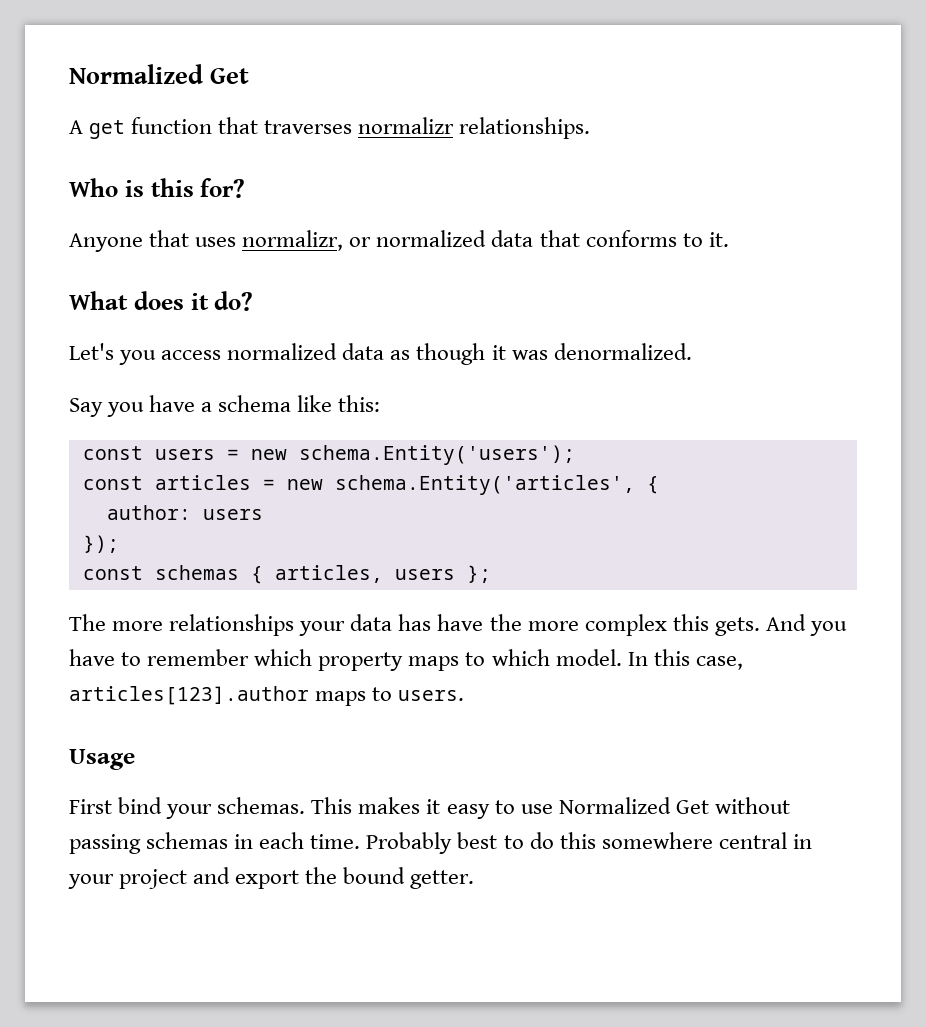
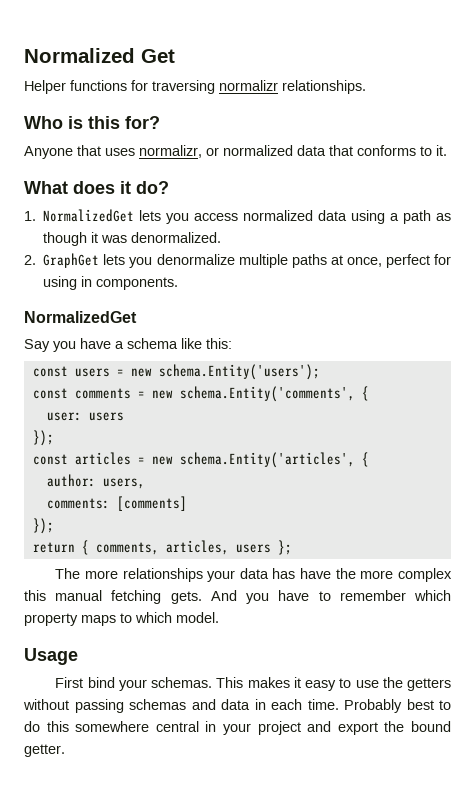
- A get function that traverses normalizr relationships.
+ Helper functions for traversing normalizr relationships.
- Let's you access normalized data as though it was denormalized.
+ 1. NormalizedGet lets you access normalized data using a path as though it was denormalized.
+ 2. GraphGet lets you denormalize multiple paths at once, perfect for using in components.
+ NormalizedGet
+ const comments = new schema.Entity('comments', {
+ user: users
+ });
- author: users
+ author: users,
+ comments: [comments]
  });
- const schemas { articles, users };
+ return { comments, articles, users };
- The more relationships your data has have the more complex this gets.
+ The more relationships your data has have the more complex this manual fetching gets.
- In this case, articles[123].author maps to users.
- This makes it easy to use Normalized Get without passing schemas in each time.
+ This makes it easy to use the getters without passing schemas and data in each time.

